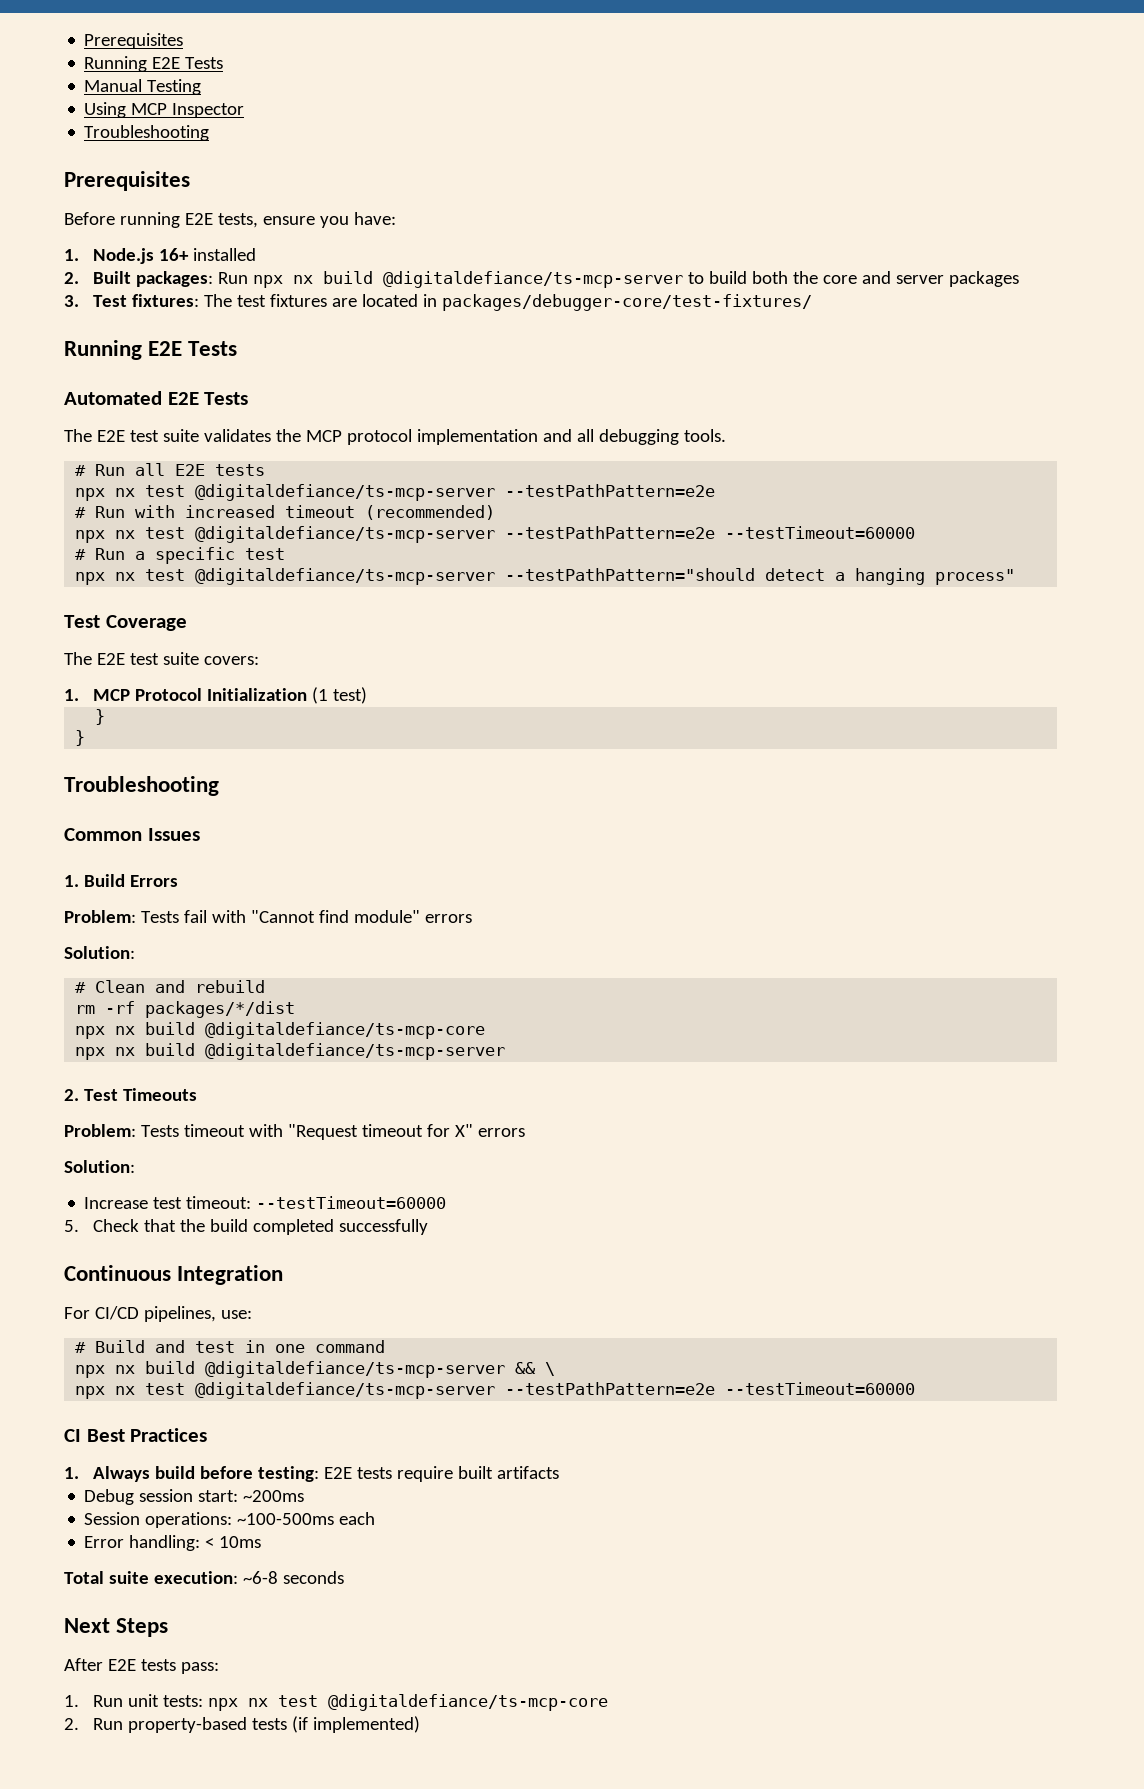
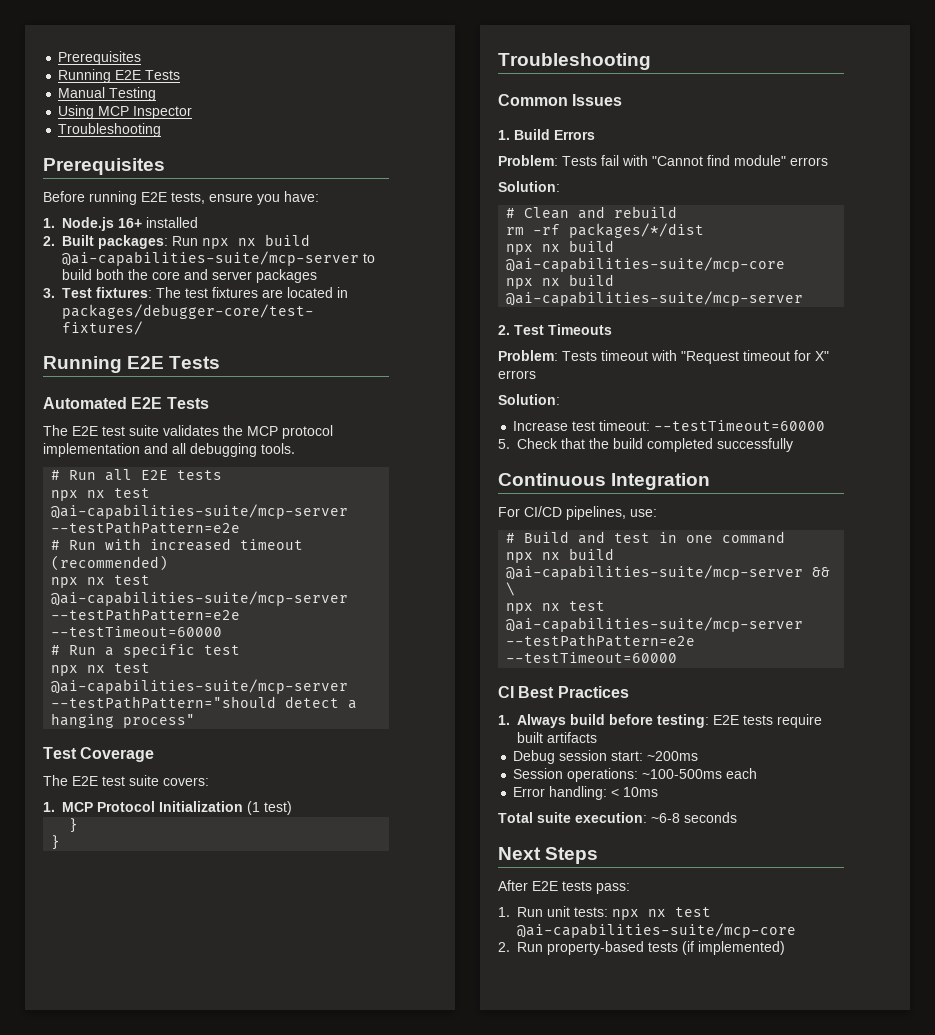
- 2. Built packages: Run npx nx build @digitaldefiance/ts-mcp-server to build both the core and server packages
+ 2. Built packages: Run npx nx build @ai-capabilities-suite/mcp-server to build both the core and server packages
  # Run all E2E tests
- npx nx test @digitaldefiance/ts-mcp-server --testPathPattern=e2e
+ npx nx test @ai-capabilities-suite/mcp-server --testPathPattern=e2e
  # Run with increased timeout (recommended)
- npx nx test @digitaldefiance/ts-mcp-server --testPathPattern=e2e --testTimeout=60000
+ npx nx test @ai-capabilities-suite/mcp-server --testPathPattern=e2e --testTimeout=60000
- npx nx test @digitaldefiance/ts-mcp-server --testPathPattern="should detect a hanging process"
+ npx nx test @ai-capabilities-suite/mcp-server --testPathPattern="should detect a hanging process"
- npx nx build @digitaldefiance/ts-mcp-core
- npx nx build @digitaldefiance/ts-mcp-server
+ npx nx build @ai-capabilities-suite/mcp-core
+ npx nx build @ai-capabilities-suite/mcp-server
- npx nx build @digitaldefiance/ts-mcp-server && \
- npx nx test @digitaldefiance/ts-mcp-server --testPathPattern=e2e --testTimeout=60000
+ npx nx build @ai-capabilities-suite/mcp-server && \
+ npx nx test @ai-capabilities-suite/mcp-server --testPathPattern=e2e --testTimeout=60000
- 1. Run unit tests: npx nx test @digitaldefiance/ts-mcp-core
+ 1. Run unit tests: npx nx test @ai-capabilities-suite/mcp-core

